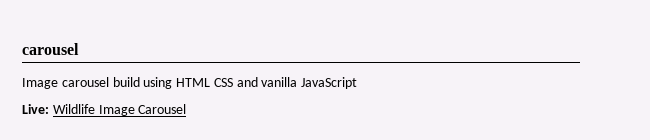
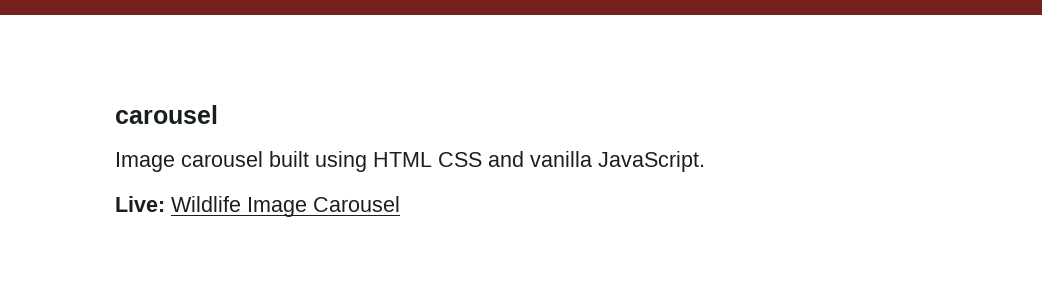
- Image carousel build using HTML CSS and vanilla JavaScript
+ Image carousel built using HTML CSS and vanilla JavaScript.

